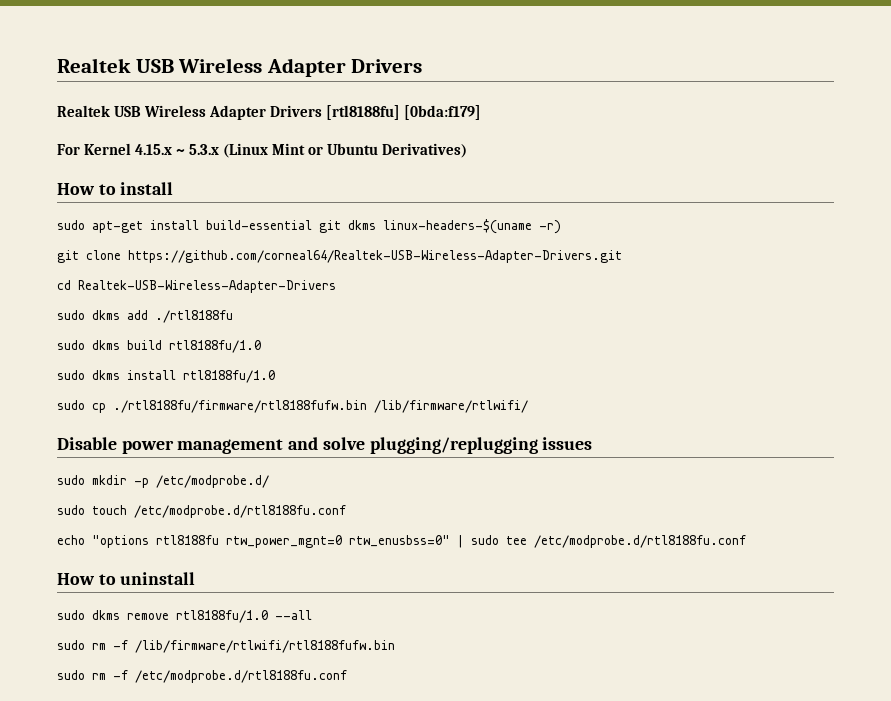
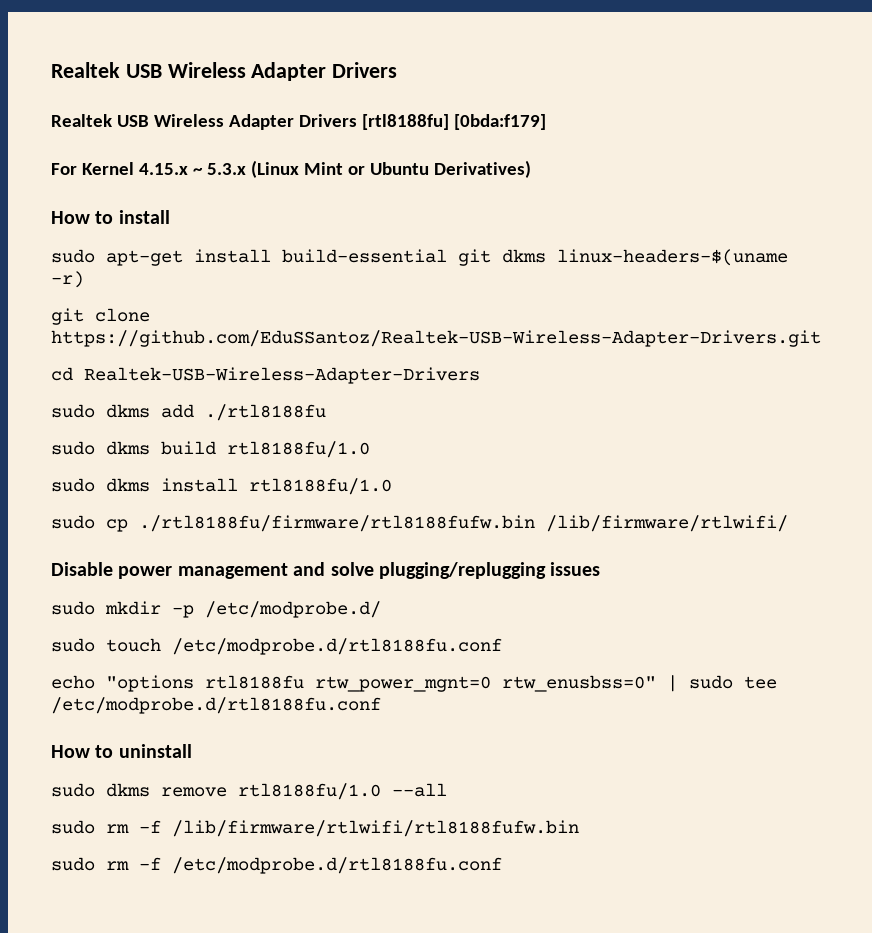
- git clone https://github.com/corneal64/Realtek-USB-Wireless-Adapter-Drivers.git
+ git clone https://github.com/EduSSantoz/Realtek-USB-Wireless-Adapter-Drivers.git

